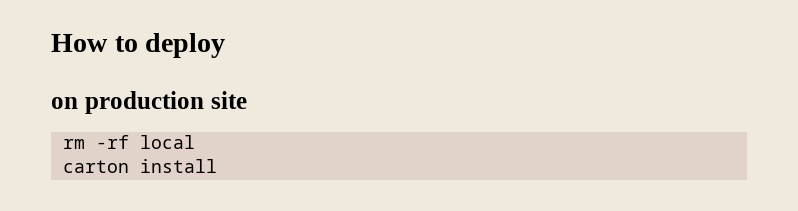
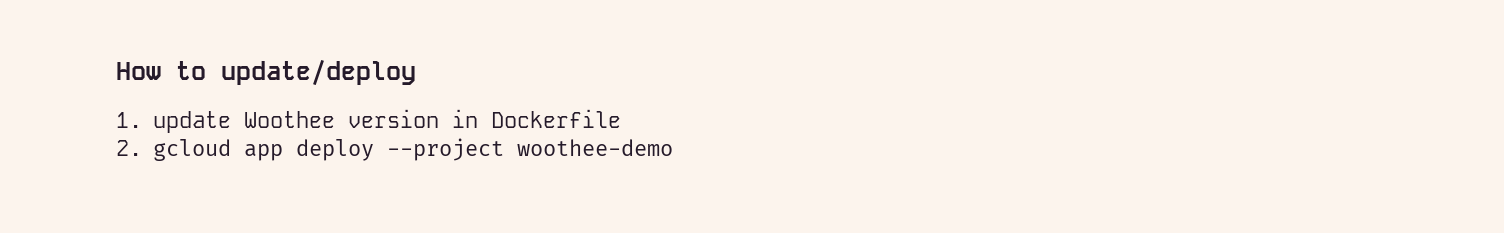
- How to deploy
- on production site
- rm -rf local
- carton install
+ How to update/deploy
+ 1. update Woothee version in Dockerfile
+ 2. gcloud app deploy --project woothee-demo

